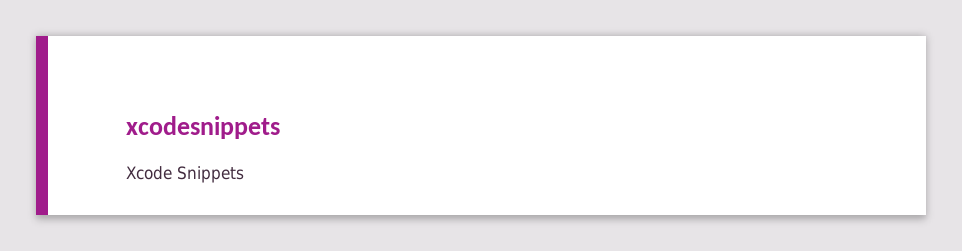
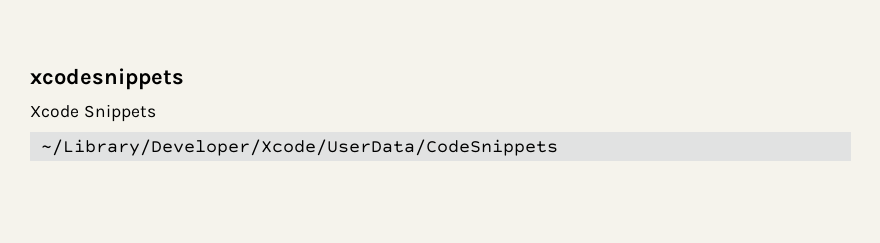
+ ~/Library/Developer/Xcode/UserData/CodeSnippets

